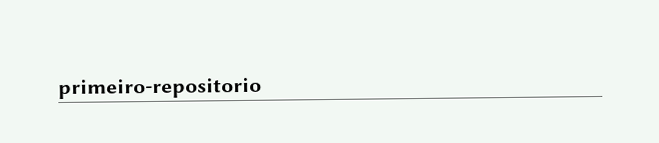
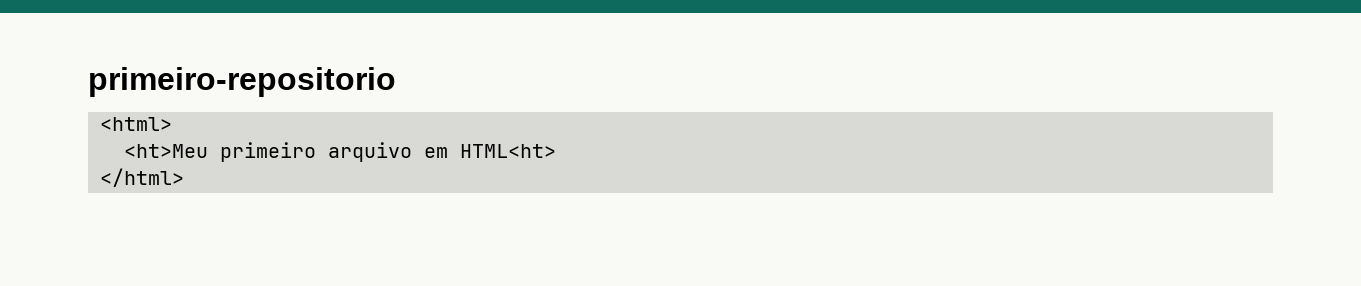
+ <html>
+ <ht>Meu primeiro arquivo em HTML<ht>
+ </html>

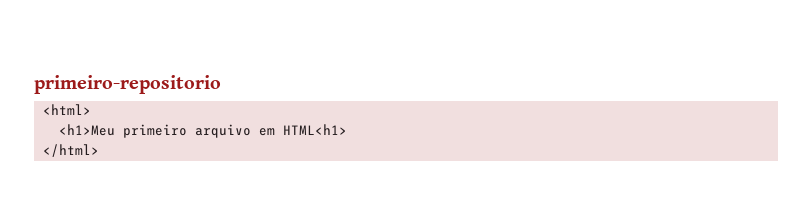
- <ht>Meu primeiro arquivo em HTML<ht>
+ <h1>Meu primeiro arquivo em HTML<h1>

